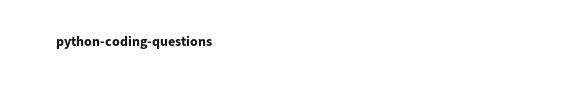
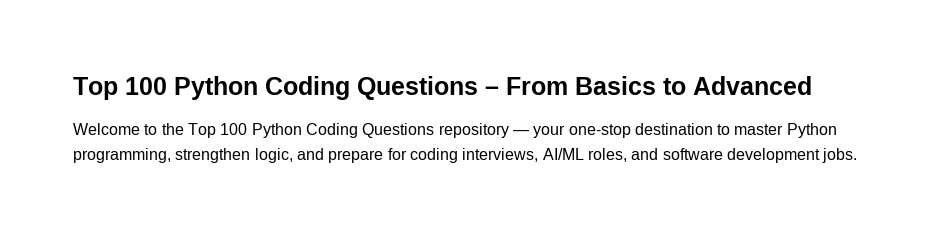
- python-coding-questions
+ Top 100 Python Coding Questions – From Basics to Advanced
+ Welcome to the Top 100 Python Coding Questions repository — your one-stop destination to master Python programming, strengthen logic, and prepare for coding interviews, AI/ML roles, and software development jobs.

